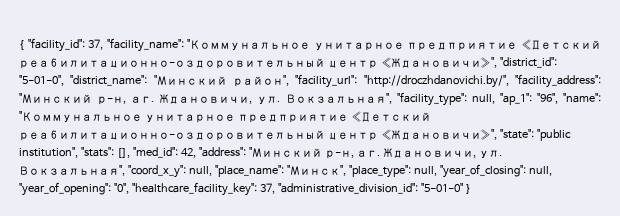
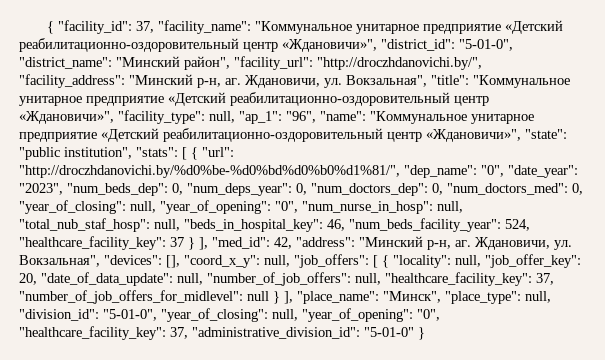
- Ждановичи, ул. Вокзальная", "facility_type": null, "ap_1": "96", "name": "Коммунальное унитарное предприятие «Детский реабилитационно-оздоровительный центр «Ждановичи»", "state": "public institution", "stats": [], "med_id": 42, "address": "Минский р-н, аг.
+ Ждановичи, ул. Вокзальная", "title": "Коммунальное унитарное предприятие «Детский реабилитационно-оздоровительный центр «Ждановичи»", "facility_type": null, "ap_1": "96", "name": "Коммунальное унитарное предприятие «Детский реабилитационно-оздоровительный центр «Ждановичи»", "state": "public institution", "stats": [ { "url": "http://droczhdanovichi.by/%d0%be-%d0%bd%d0%b0%d1%81/", "dep_name": "0", "date_year": "2023", "num_beds_dep": 0, "num_deps_year": 0, "num_doctors_dep": 0, "num_doctors_med": 0, "year_of_closing": null, "year_of_opening": "0", "num_nurse_in_hosp": null, "total_nub_staf_hosp": null, "beds_in_hospital_key": 46, "num_beds_facility_year": 524, "healthcare_facility_key": 37 } ], "med_id": 42, "address": "Минский р-н, аг.
- Ждановичи, ул. Вокзальная", "coord_x_y": null, "place_name": "Минск", "place_type": null, "year_of_closing": null, "year_of_opening": "0", "healthcare_facility_key": 37, "administrative_division_id": "5-01-0" }
+ Ждановичи, ул. Вокзальная", "devices": [], "coord_x_y": null, "job_offers": [ { "locality": null, "job_offer_key": 20, "date_of_data_update": null, "number_of_job_offers": null, "healthcare_facility_key": 37, "number_of_job_offers_for_midlevel": null } ], "place_name": "Минск", "place_type": null, "division_id": "5-01-0", "year_of_closing": null, "year_of_opening": "0", "healthcare_facility_key": 37, "administrative_division_id": "5-01-0" }

